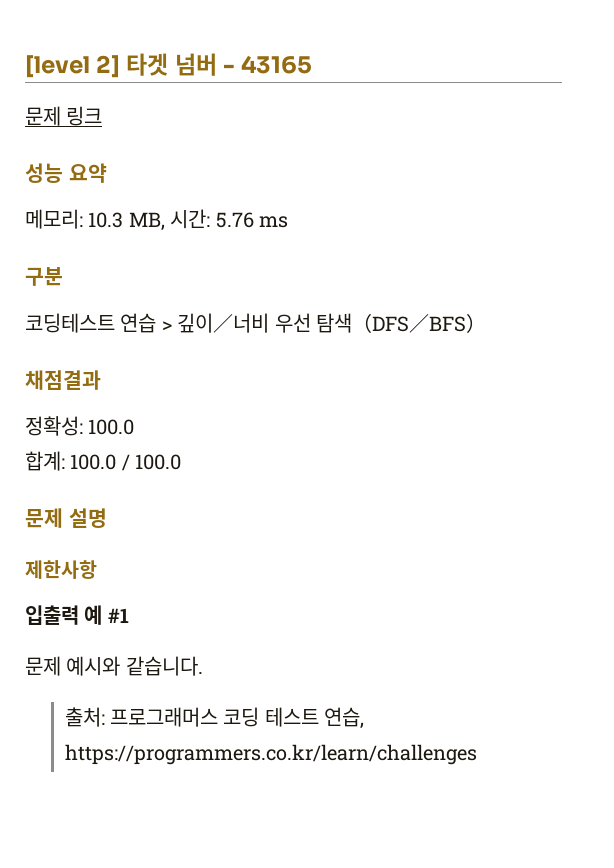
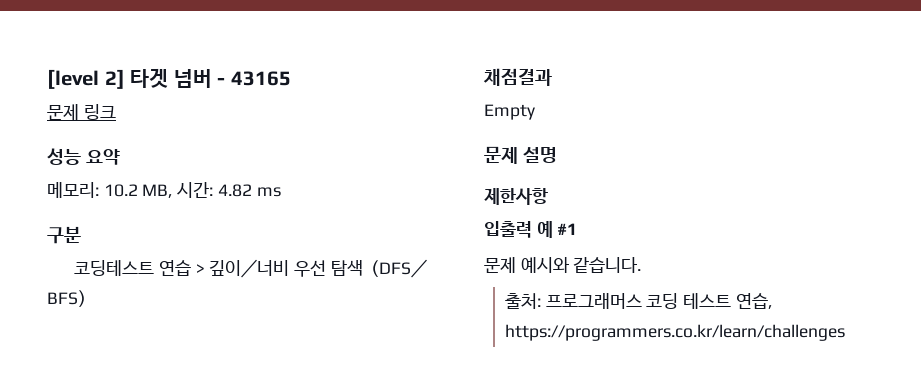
- 메모리: 10.3 MB, 시간: 5.76 ms
+ 메모리: 10.2 MB, 시간: 4.82 ms
- 정확성: 100.0
- 합계: 100.0 / 100.0
+ Empty

